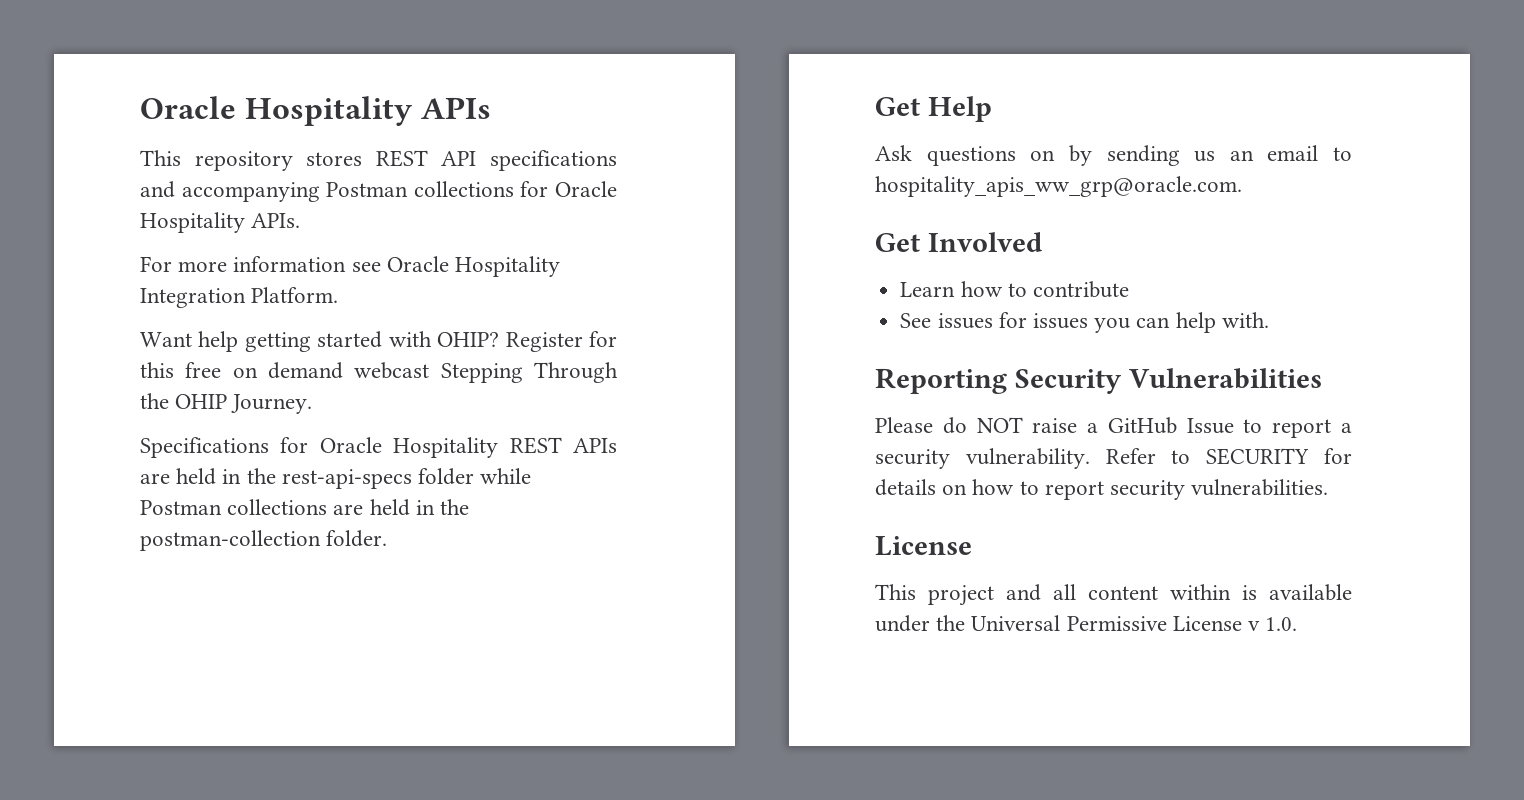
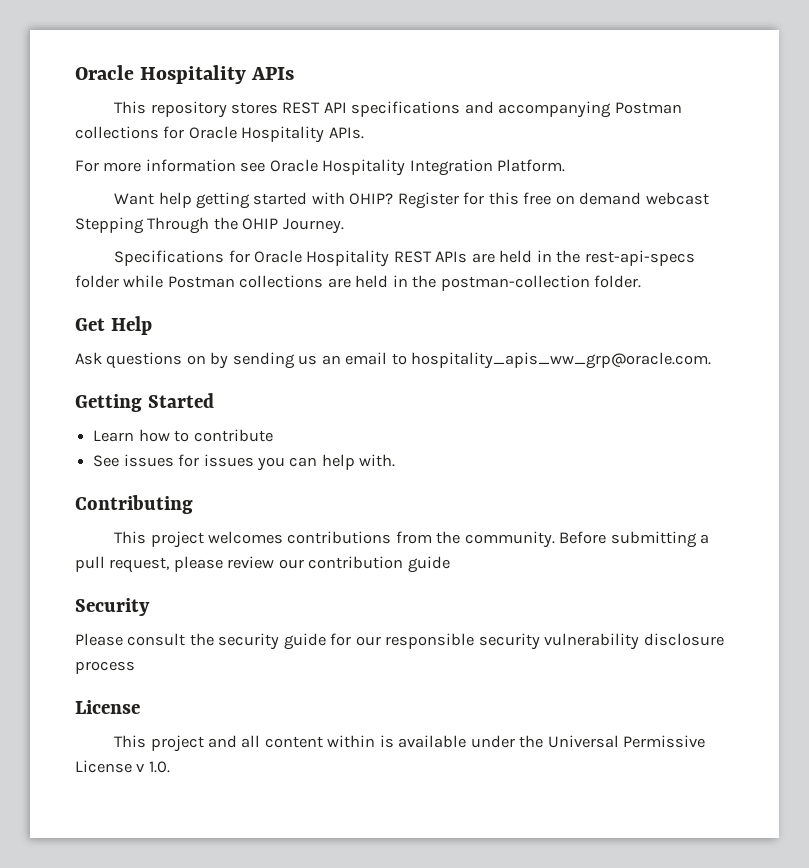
- Get Involved
+ Getting Started
- Reporting Security Vulnerabilities
+ Contributing
+ This project welcomes contributions from the community. Before submitting a pull request, please review our contribution guide
+ Security
- Please do NOT raise a GitHub Issue to report a security vulnerability. Refer to SECURITY for details on how to report security vulnerabilities.
+ Please consult the security guide for our responsible security vulnerability disclosure process

